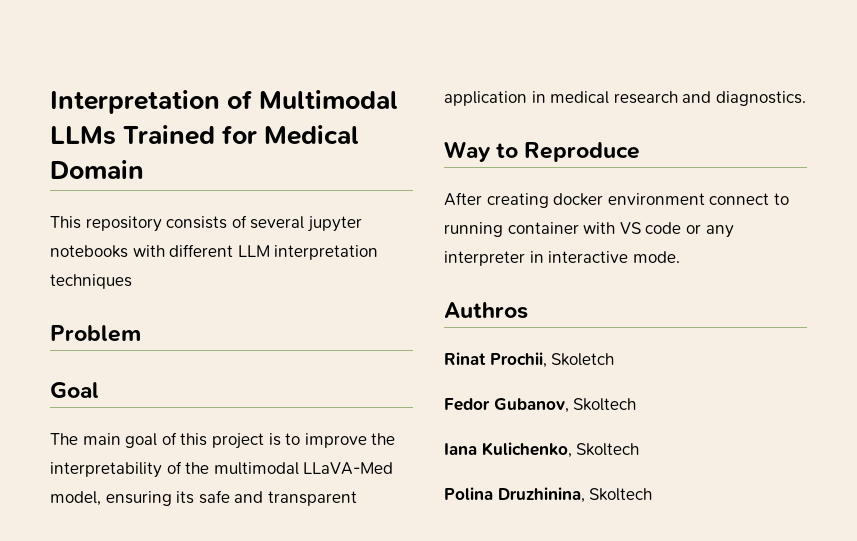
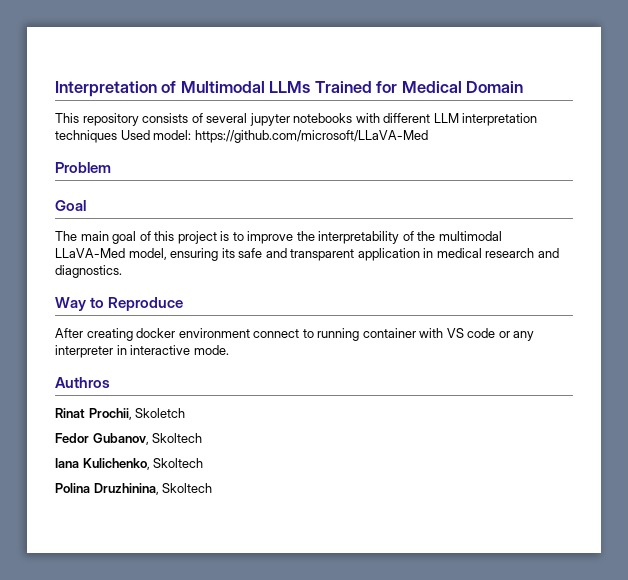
- This repository consists of several jupyter notebooks with different LLM interpretation techniques
+ This repository consists of several jupyter notebooks with different LLM interpretation techniques Used model: https://github.com/microsoft/LLaVA-Med

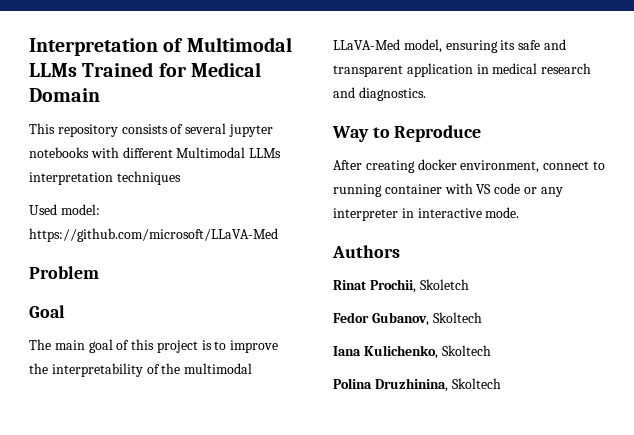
- This repository consists of several jupyter notebooks with different LLM interpretation techniques Used model: https://github.com/microsoft/LLaVA-Med
+ This repository consists of several jupyter notebooks with different Multimodal LLMs interpretation techniques
+ Used model: https://github.com/microsoft/LLaVA-Med
- After creating docker environment connect to running container with VS code or any interpreter in interactive mode.
+ After creating docker environment, connect to running container with VS code or any interpreter in interactive mode.
- Authros
+ Authors

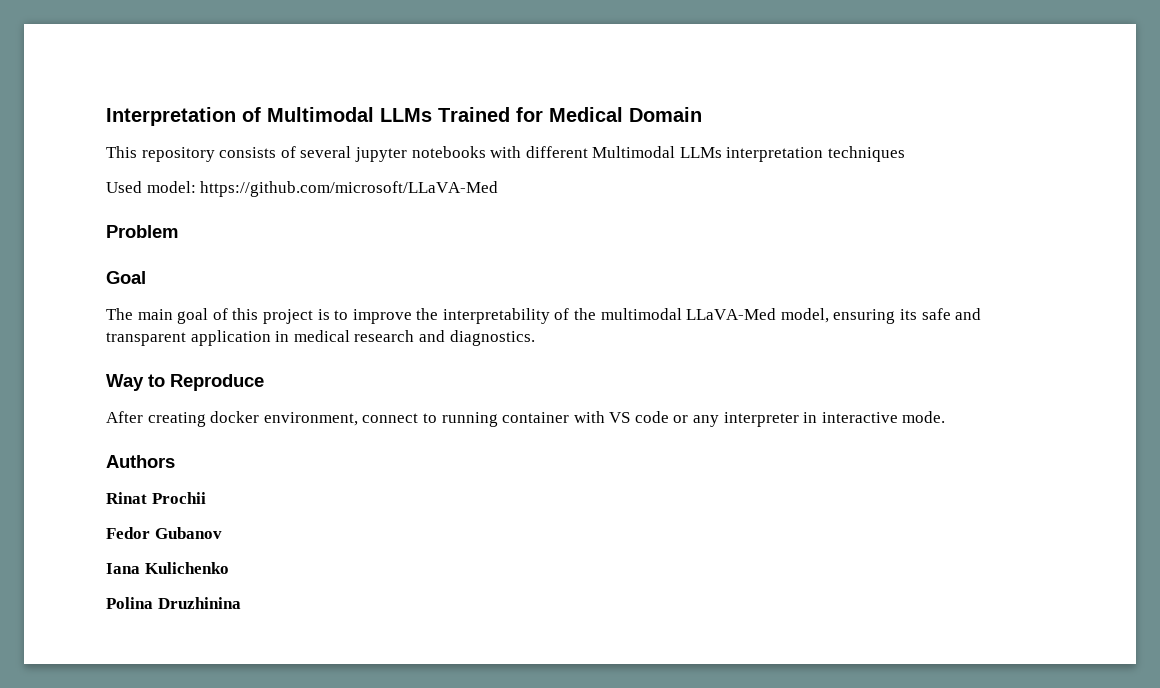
- Rinat Prochii, Skoletch
+ Rinat Prochii
- Fedor Gubanov, Skoltech
+ Fedor Gubanov
- Iana Kulichenko, Skoltech
+ Iana Kulichenko
- Polina Druzhinina, Skoltech
+ Polina Druzhinina

